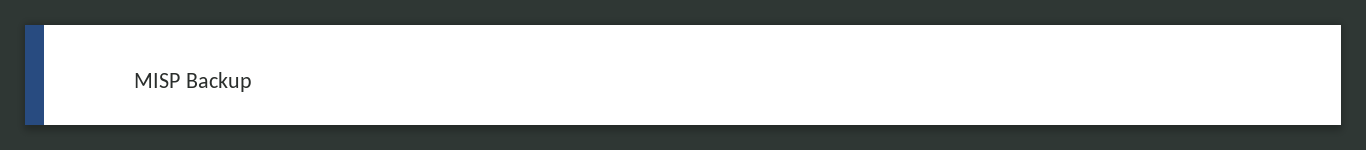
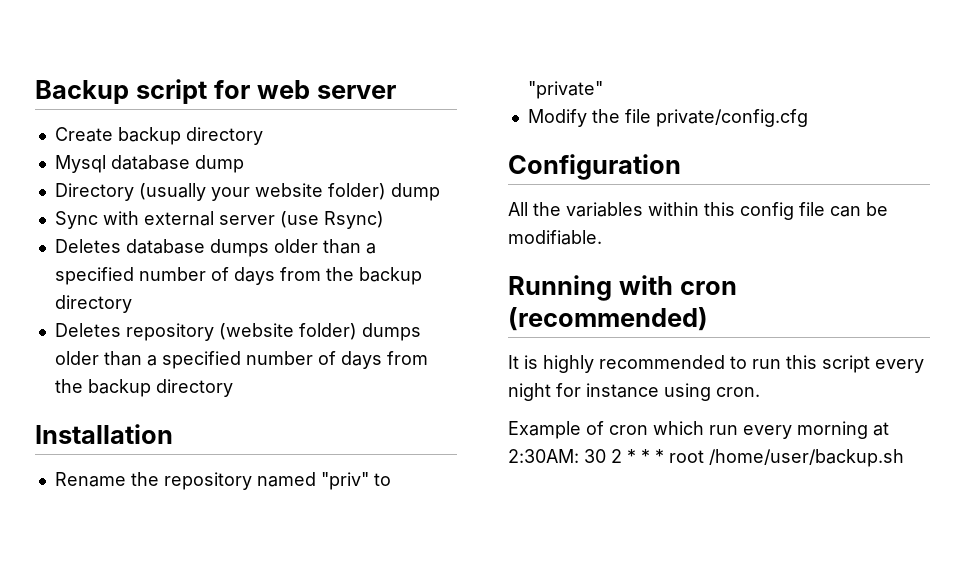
- MISP Backup
+ Backup script for web server
+ Create backup directory
+ Mysql database dump
+ Directory (usually your website folder) dump
+ Sync with external server (use Rsync)
+ Deletes database dumps older than a specified number of days from the backup directory
+ Deletes repository (website folder) dumps older than a specified number of days from the backup directory
+ Installation
+ Rename the repository named "priv" to "private"
+ Modify the file private/config.cfg
+ Configuration
+ All the variables within this config file can be modifiable.
+ Running with cron (recommended)
+ It is highly recommended to run this script every night for instance using cron.
+ Example of cron which run every morning at 2:30AM: 30 2 * * * root /home/user/backup.sh

